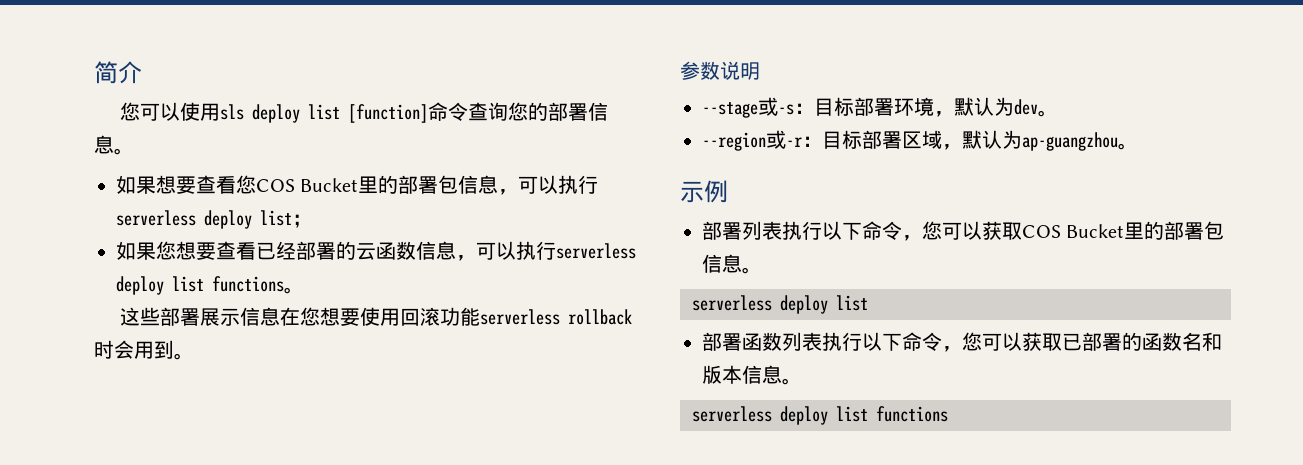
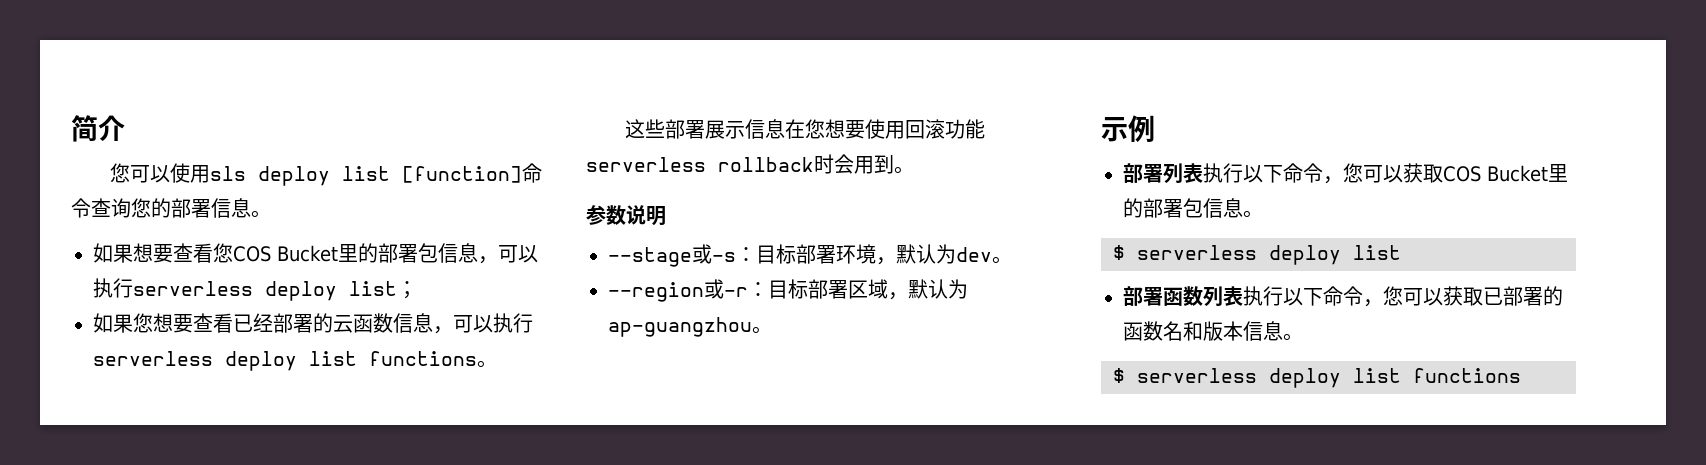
  部署列表执行以下命令，您可以获取COS Bucket里的部署包信息。
- serverless deploy list
+ $ serverless deploy list
  部署函数列表执行以下命令，您可以获取已部署的函数名和版本信息。
- serverless deploy list functions
+ $ serverless deploy list functions

